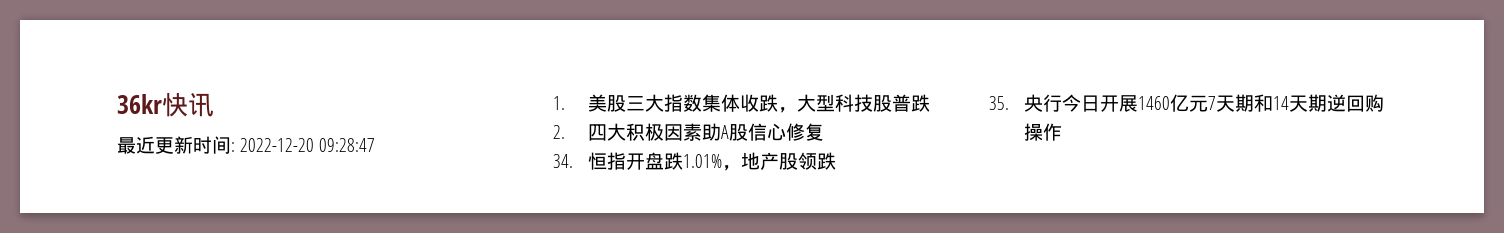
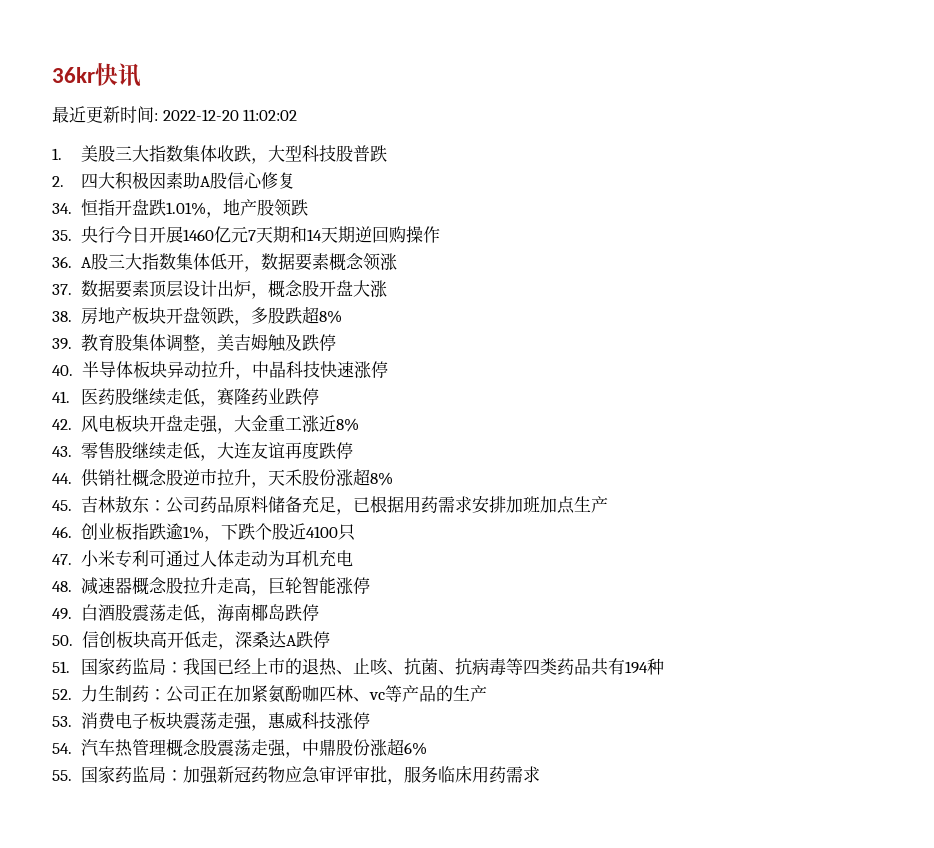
- 最近更新时间: 2022-12-20 09:28:47
+ 最近更新时间: 2022-12-20 11:02:02
+ 36. A股三大指数集体低开，数据要素概念领涨
+ 37.数据要素顶层设计出炉，概念股开盘大涨
+ 38.房地产板块开盘领跌，多股跌超8%
+ 39.教育股集体调整，美吉姆触及跌停
+ 40.半导体板块异动拉升，中晶科技快速涨停
+ 41.医药股继续走低，赛隆药业跌停
+ 42.风电板块开盘走强，大金重工涨近8%
+ 43.零售股继续走低，大连友谊再度跌停
+ 44.供销社概念股逆市拉升，天禾股份涨超8%
+ 45.吉林敖东：公司药品原料储备充足，已根据用药需求安排加班加点生产
+ 46.创业板指跌逾1%，下跌个股近4100只
+ 47.小米专利可通过人体走动为耳机充电
+ 48.减速器概念股拉升走高，巨轮智能涨停
+ 49.白酒股震荡走低，海南椰岛跌停
+ 50.信创板块高开低走，深桑达A跌停
+ 51.国家药监局：我国已经上市的退热、止咳、抗菌、抗病毒等四类药品共有194种
+ 52.力生制药：公司正在加紧氨酚咖匹林、vc等产品的生产
+ 53.消费电子板块震荡走强，惠威科技涨停
+ 54.汽车热管理概念股震荡走强，中鼎股份涨超6%
+ 55.国家药监局：加强新冠药物应急审评审批，服务临床用药需求

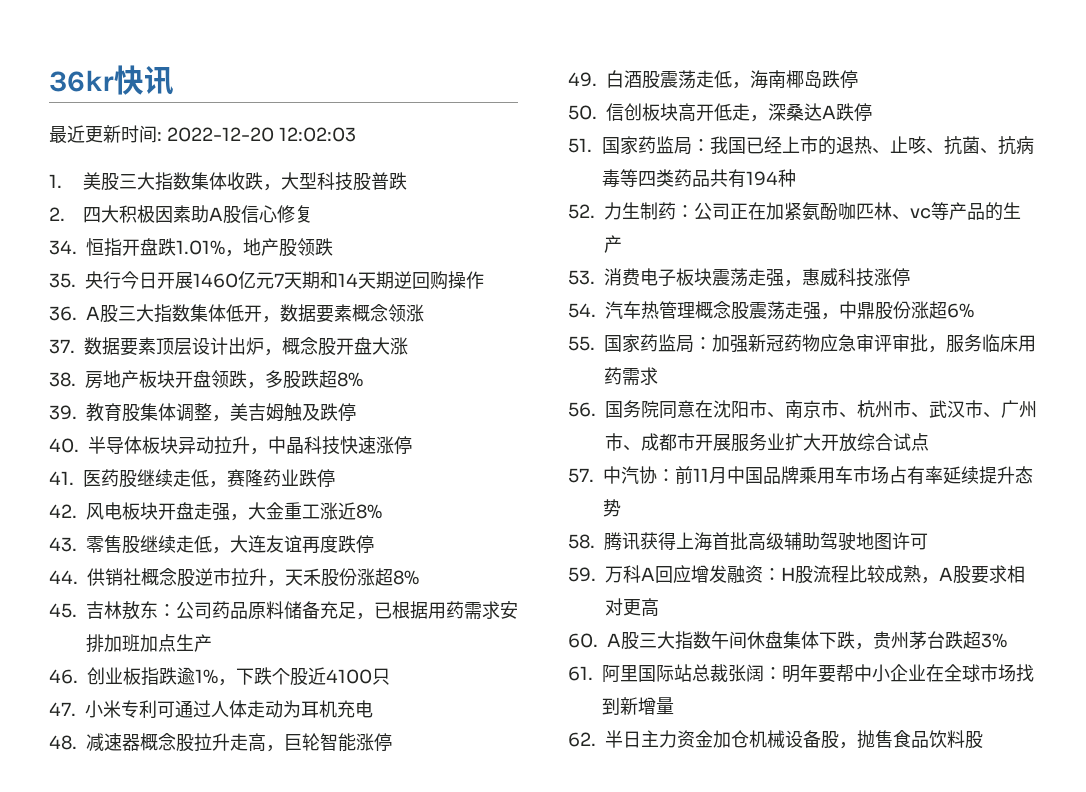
- 最近更新时间: 2022-12-20 11:02:02
+ 最近更新时间: 2022-12-20 12:02:03
+ 56.国务院同意在沈阳市、南京市、杭州市、武汉市、广州市、成都市开展服务业扩大开放综合试点
+ 57.中汽协：前11月中国品牌乘用车市场占有率延续提升态势
+ 58.腾讯获得上海首批高级辅助驾驶地图许可
+ 59.万科A回应增发融资：H股流程比较成熟，A股要求相对更高
+ 60. A股三大指数午间休盘集体下跌，贵州茅台跌超3%
+ 61.阿里国际站总裁张阔：明年要帮中小企业在全球市场找到新增量
+ 62.半日主力资金加仓机械设备股，抛售食品饮料股

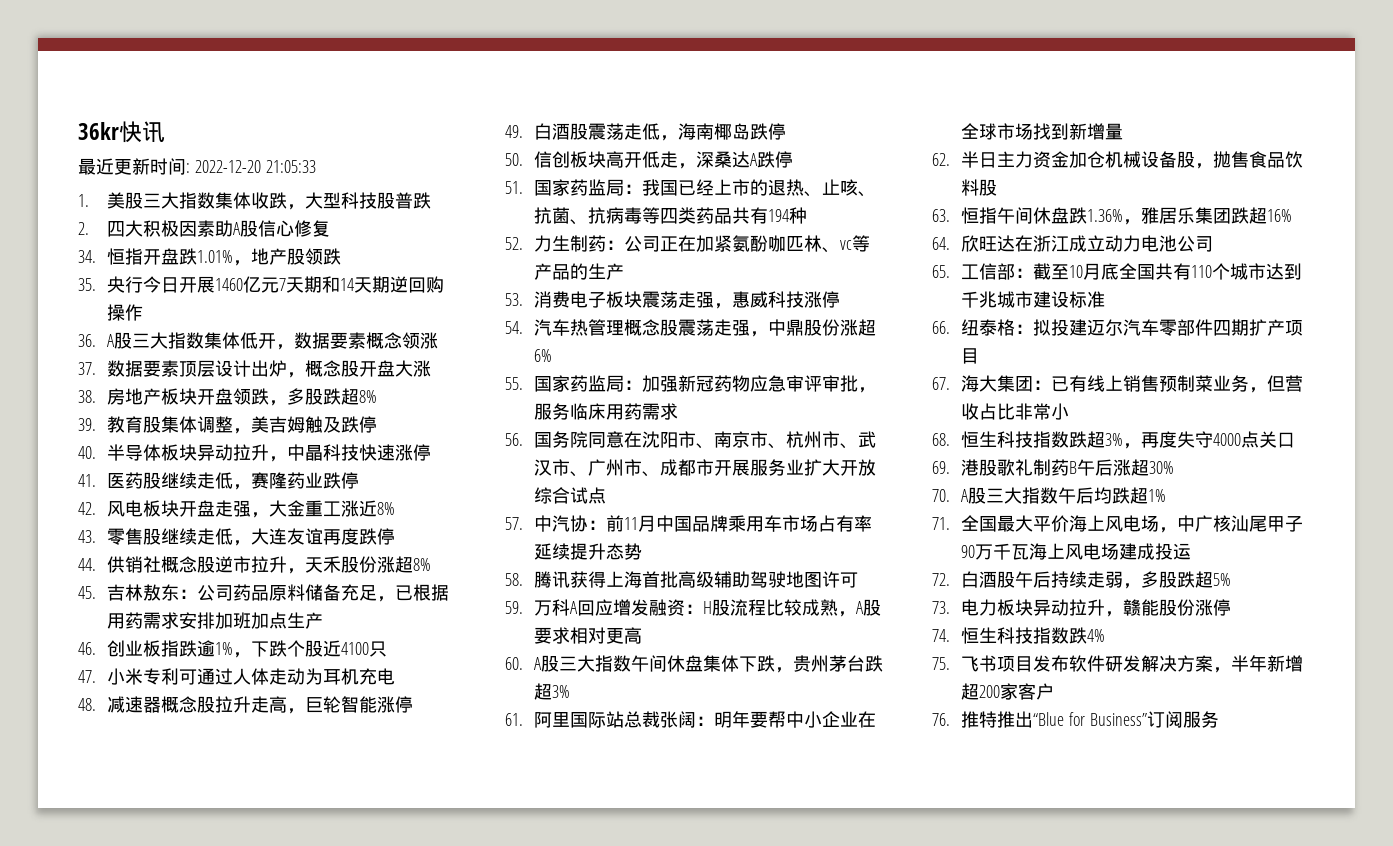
- 最近更新时间: 2022-12-20 12:02:03
+ 最近更新时间: 2022-12-20 21:05:33
+ 63.恒指午间休盘跌1.36%，雅居乐集团跌超16%
+ 64.欣旺达在浙江成立动力电池公司
+ 65.工信部：截至10月底全国共有110个城市达到千兆城市建设标准
+ 66.纽泰格：拟投建迈尔汽车零部件四期扩产项目
+ 67.海大集团：已有线上销售预制菜业务，但营收占比非常小
+ 68.恒生科技指数跌超3%，再度失守4000点关口
+ 69.港股歌礼制药B午后涨超30%
+ 70. A股三大指数午后均跌超1%
+ 71.全国最大平价海上风电场，中广核汕尾甲子90万千瓦海上风电场建成投运
+ 72.白酒股午后持续走弱，多股跌超5%
+ 73.电力板块异动拉升，赣能股份涨停
+ 74.恒生科技指数跌4%
+ 75.飞书项目发布软件研发解决方案，半年新增超200家客户
+ 76.推特推出“Blue for Business”订阅服务

